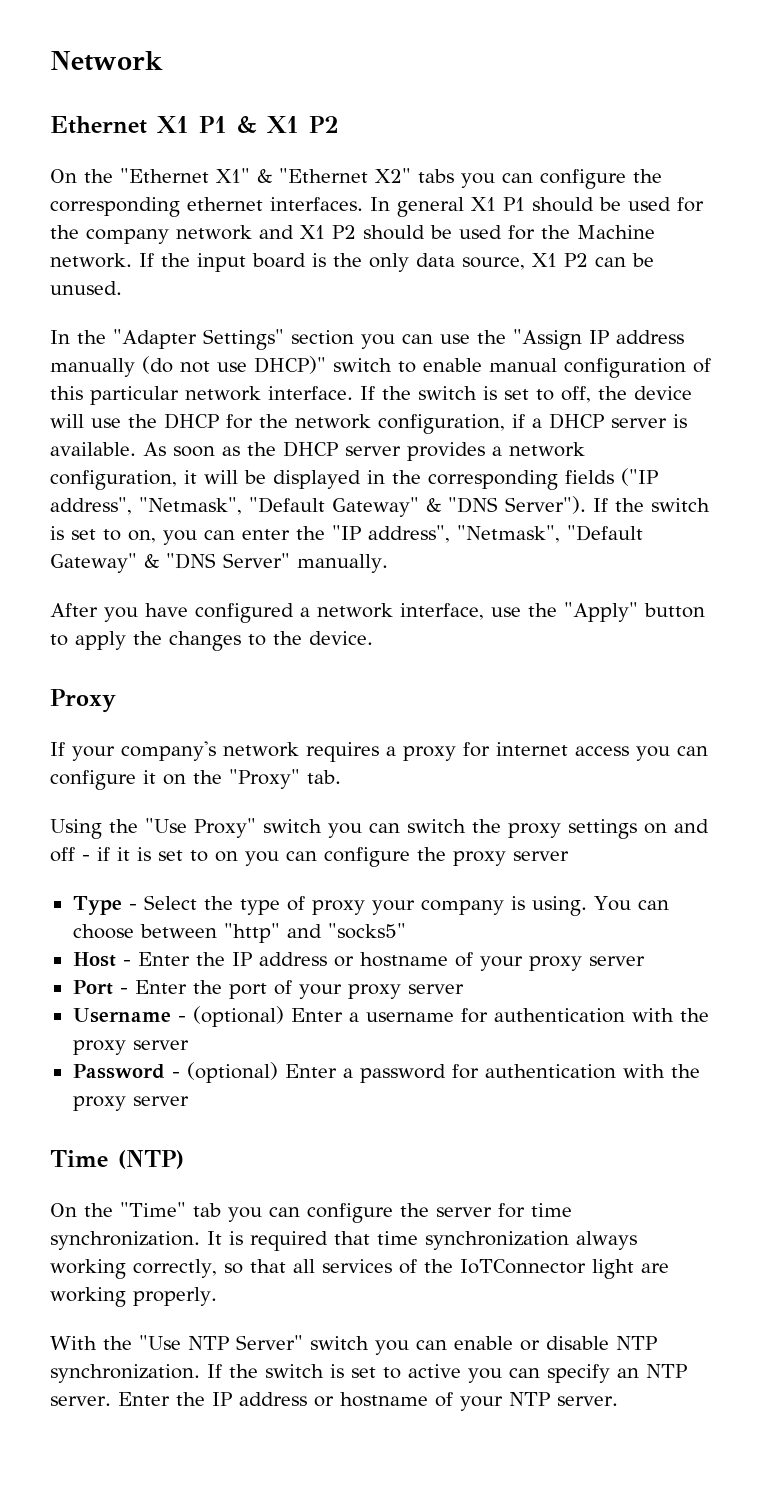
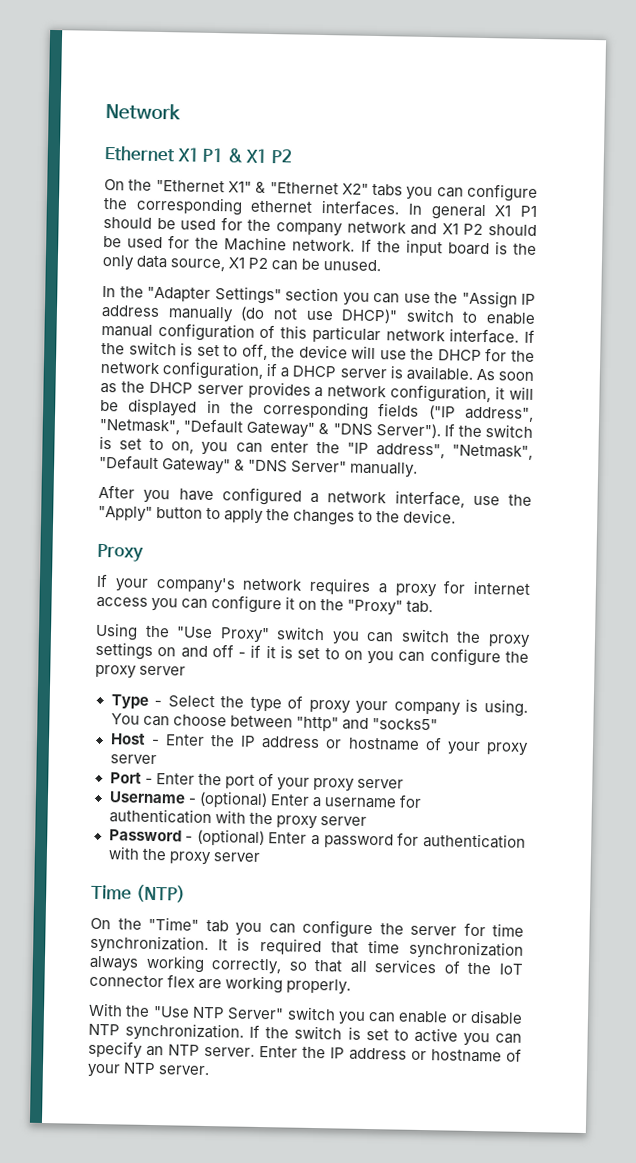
- It is required that time synchronization always working correctly, so that all services of the IoTConnector light are working properly.
+ It is required that time synchronization always working correctly, so that all services of the IoT connector flex are working properly.

